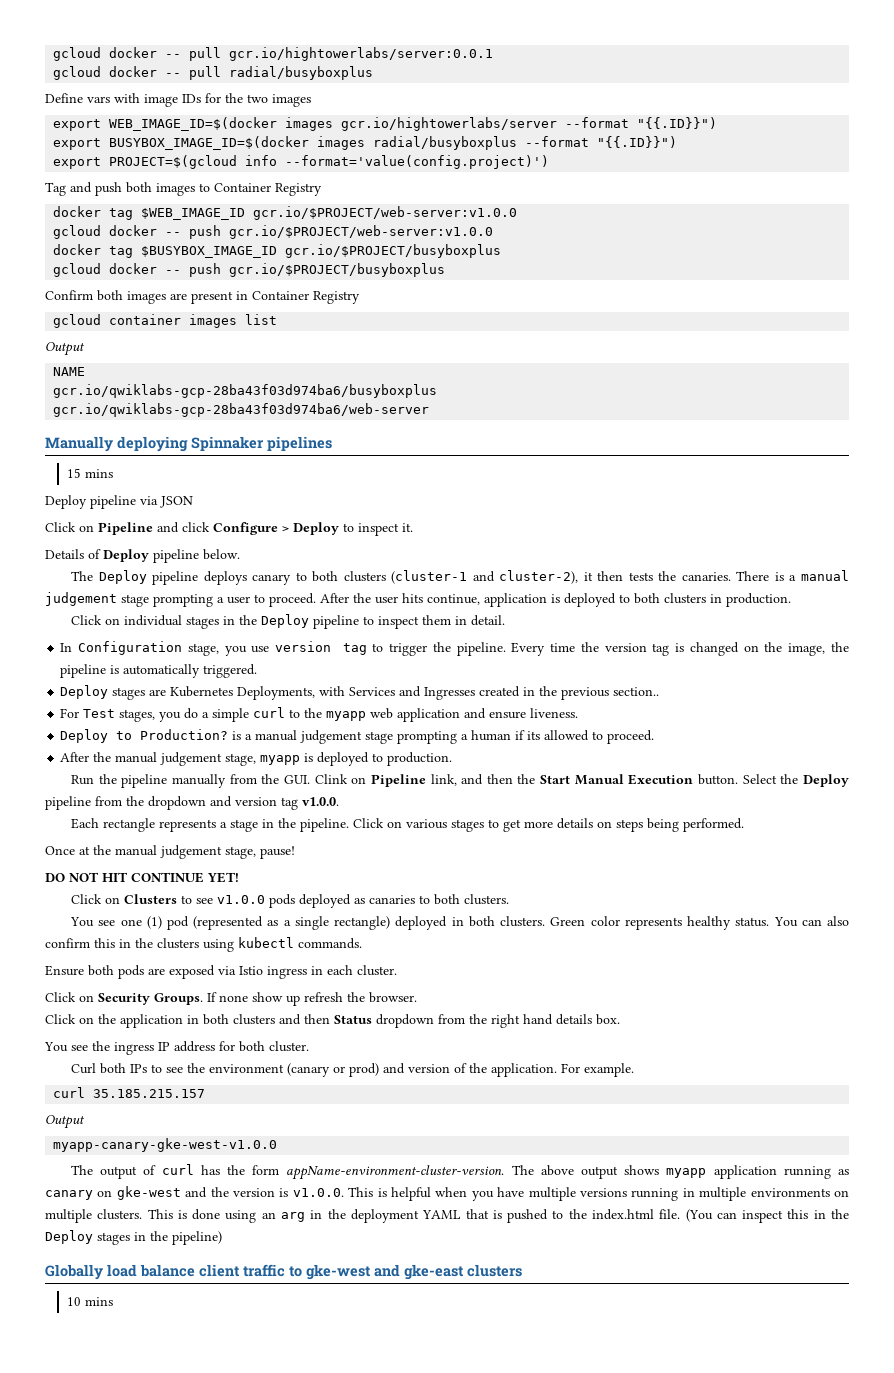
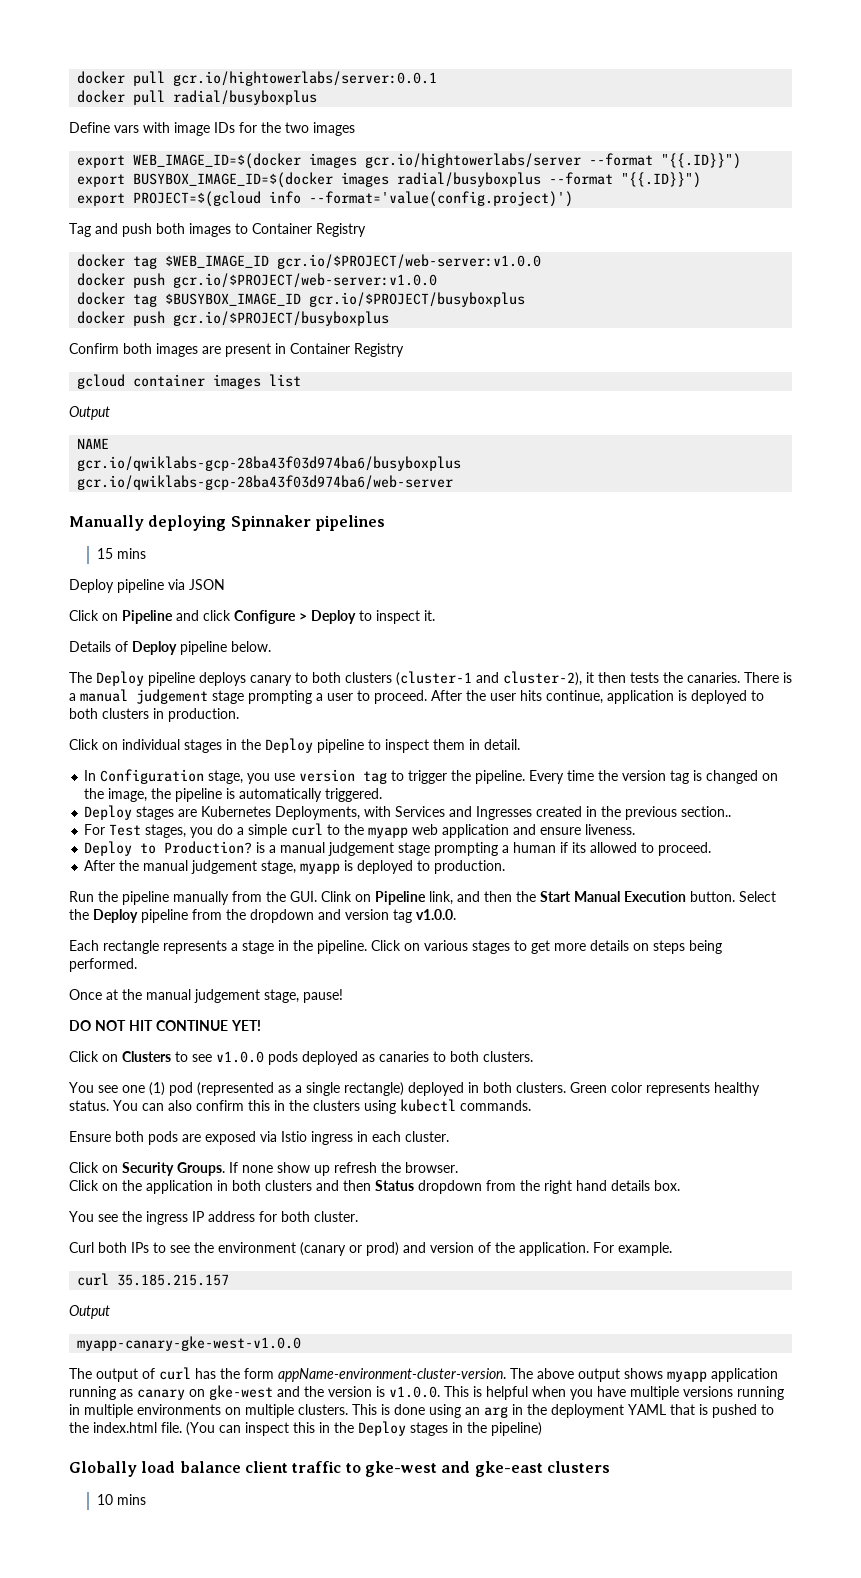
- gcloud docker -- pull gcr.io/hightowerlabs/server:0.0.1
+ docker pull gcr.io/hightowerlabs/server:0.0.1
- gcloud docker -- pull radial/busyboxplus
+ docker pull radial/busyboxplus
- gcloud docker -- push gcr.io/$PROJECT/web-server:v1.0.0
+ docker push gcr.io/$PROJECT/web-server:v1.0.0
- gcloud docker -- push gcr.io/$PROJECT/busyboxplus
+ docker push gcr.io/$PROJECT/busyboxplus

